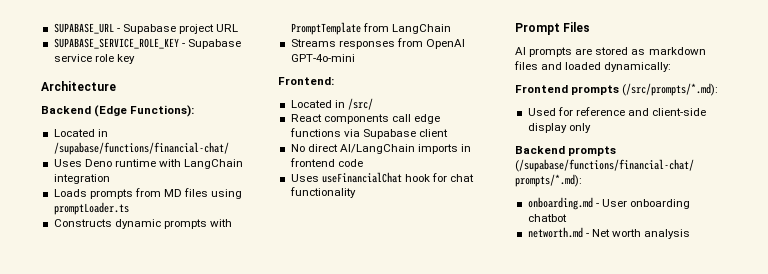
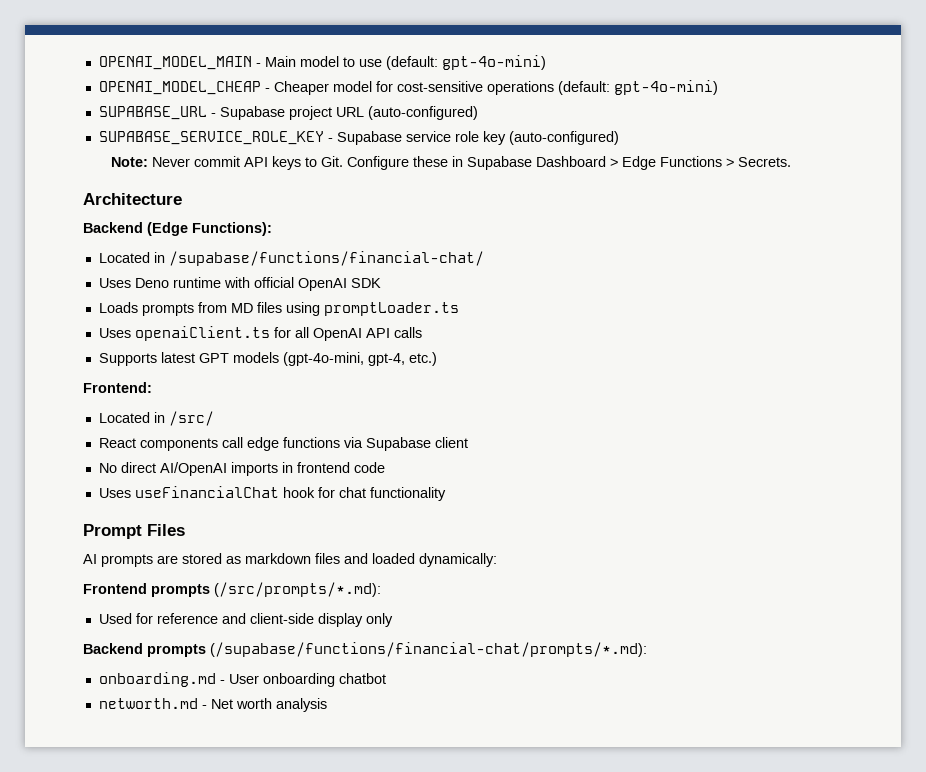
+ OPENAI_MODEL_MAIN - Main model to use (default: gpt-4o-mini)
+ OPENAI_MODEL_CHEAP - Cheaper model for cost-sensitive operations (default: gpt-4o-mini)
- SUPABASE_URL - Supabase project URL
+ SUPABASE_URL - Supabase project URL (auto-configured)
- SUPABASE_SERVICE_ROLE_KEY - Supabase service role key
+ SUPABASE_SERVICE_ROLE_KEY - Supabase service role key (auto-configured)
+ Note: Never commit API keys to Git. Configure these in Supabase Dashboard > Edge Functions > Secrets.
- Uses Deno runtime with LangChain integration
+ Uses Deno runtime with official OpenAI SDK
- Constructs dynamic prompts with PromptTemplate from LangChain
- Streams responses from OpenAI GPT-4o-mini
+ Uses openaiClient.ts for all OpenAI API calls
+ Supports latest GPT models (gpt-4o-mini, gpt-4, etc.)
- No direct AI/LangChain imports in frontend code
+ No direct AI/OpenAI imports in frontend code

